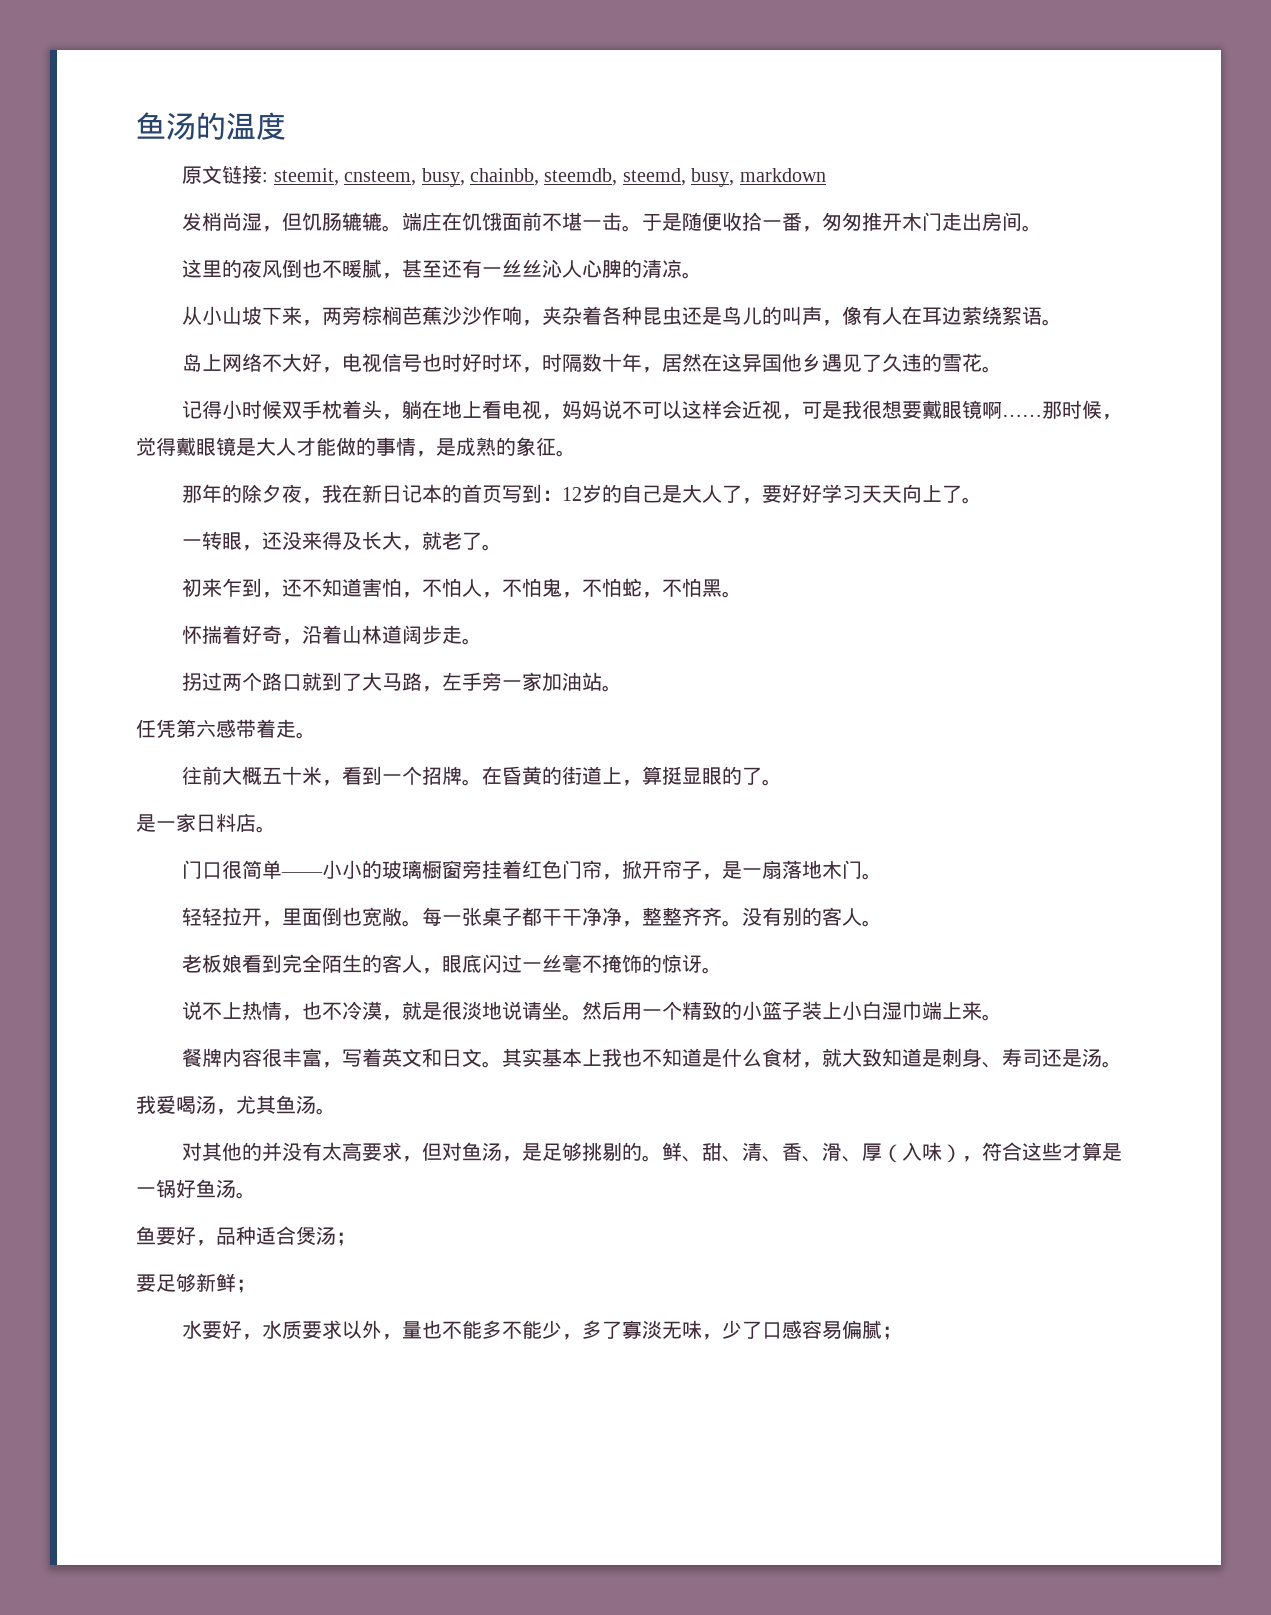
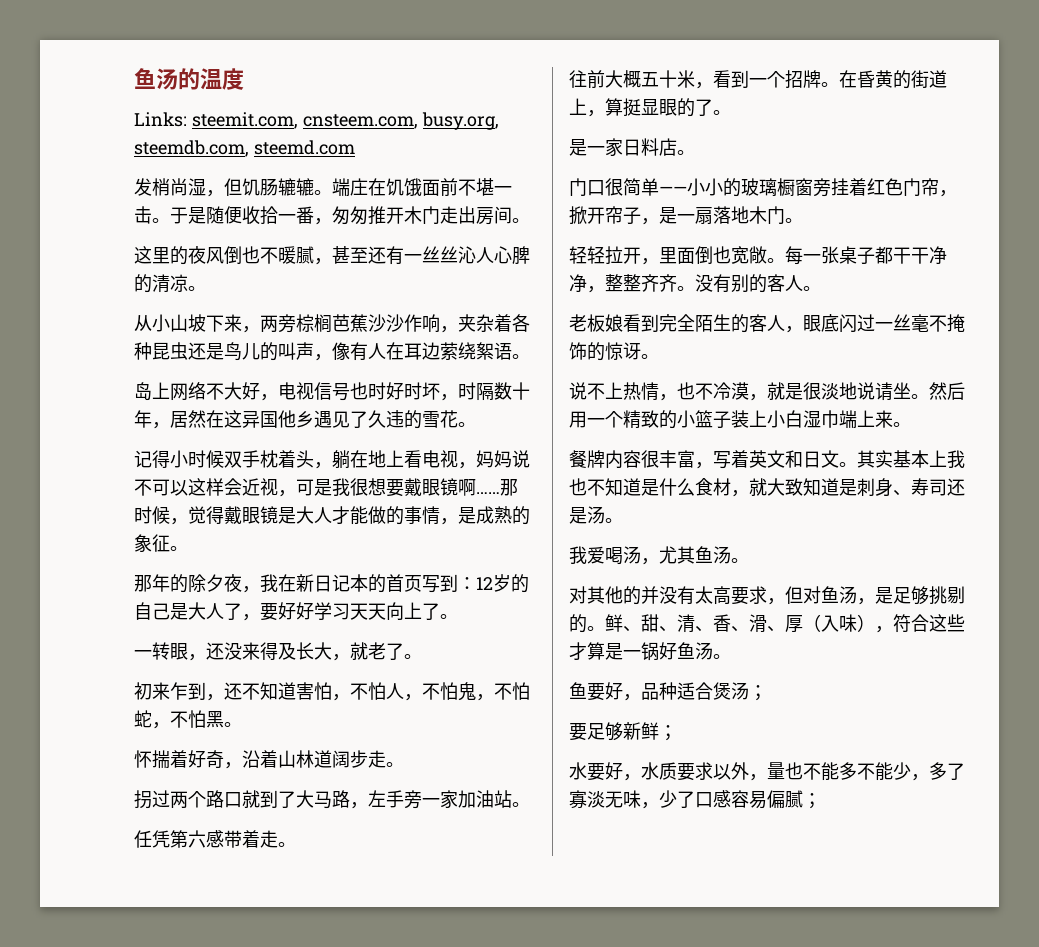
- 原文链接: steemit, cnsteem, busy, chainbb, steemdb, steemd, busy, markdown
+ Links: steemit.com, cnsteem.com, busy.org, steemdb.com, steemd.com

